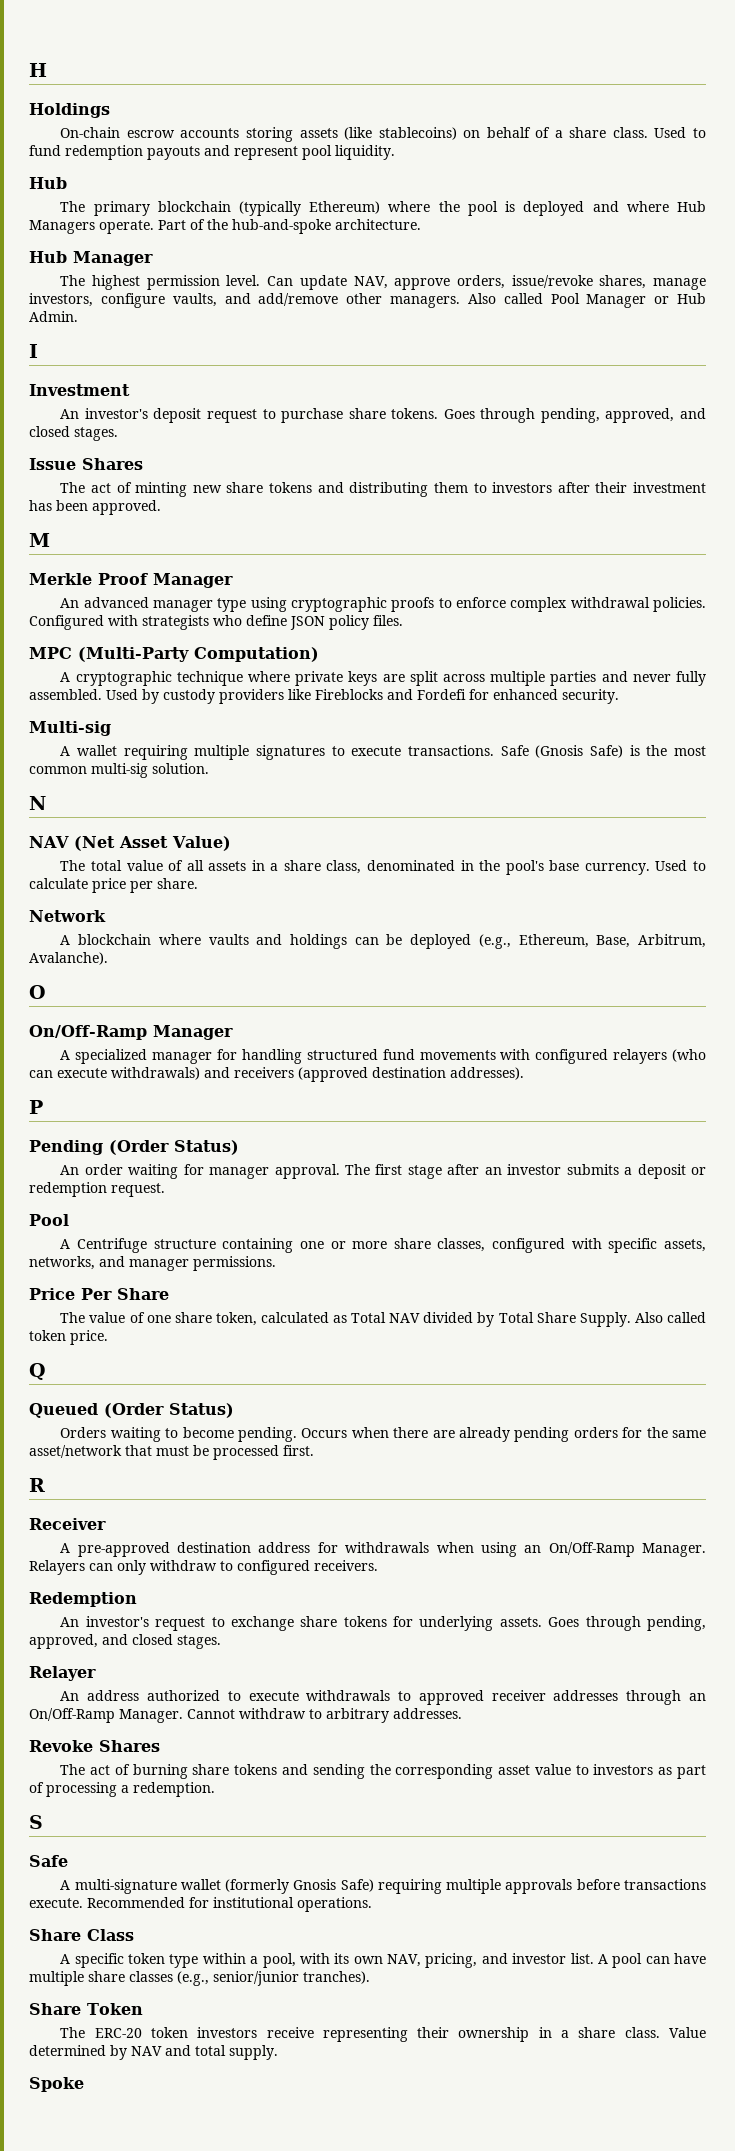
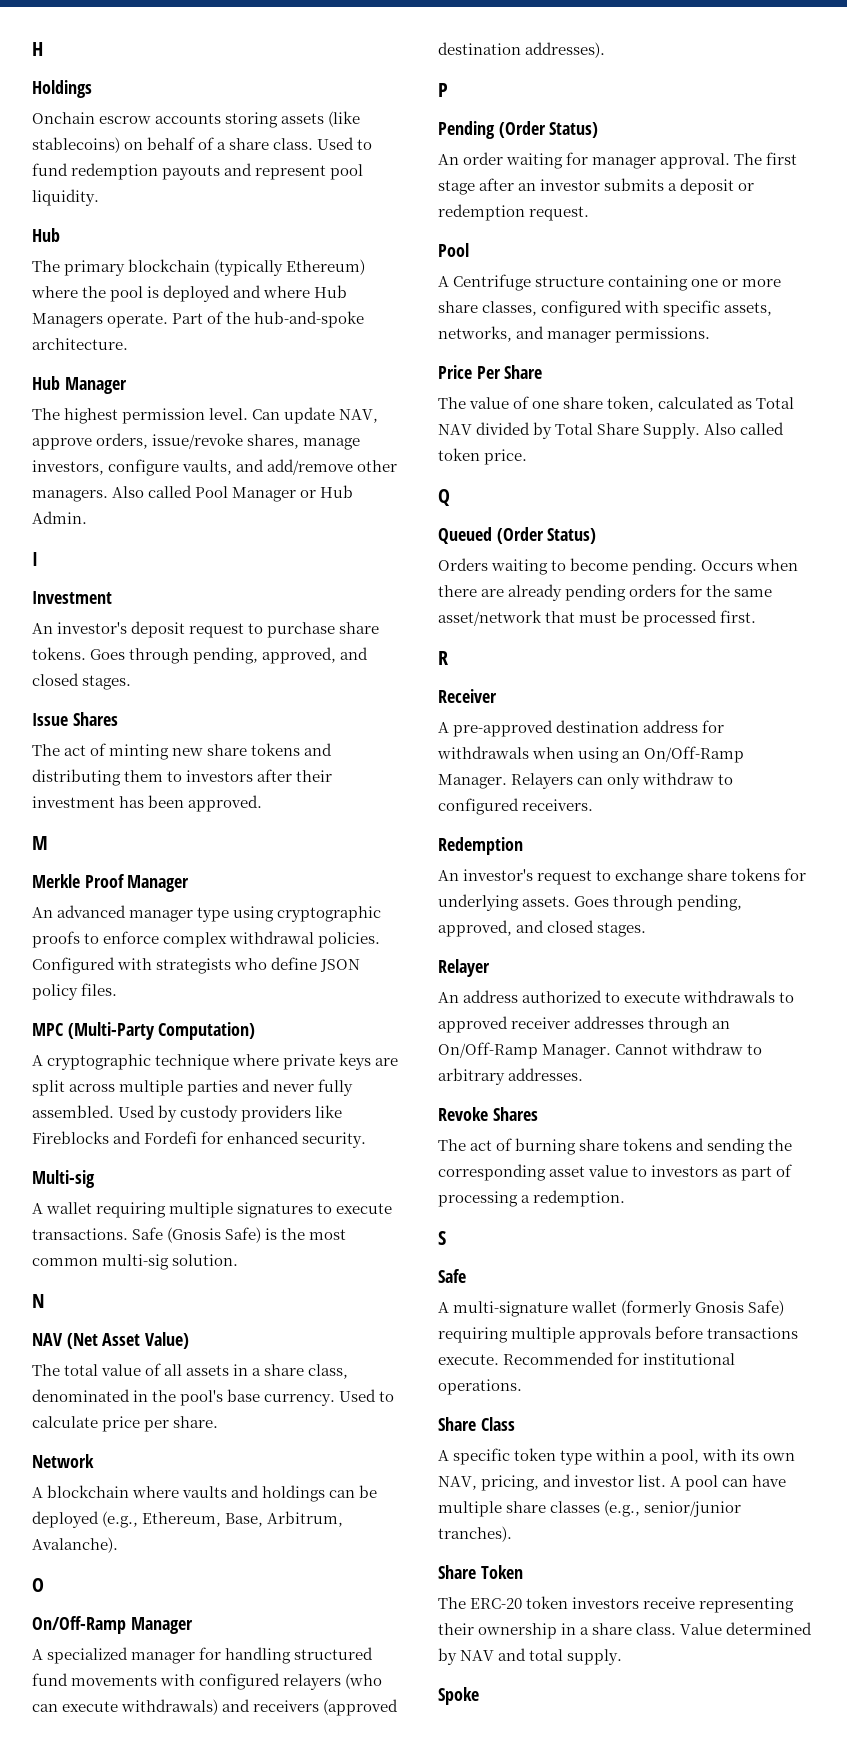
- On-chain escrow accounts storing assets (like stablecoins) on behalf of a share class.
+ Onchain escrow accounts storing assets (like stablecoins) on behalf of a share class.

